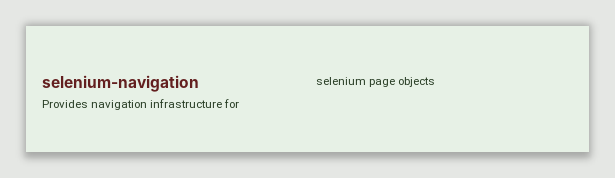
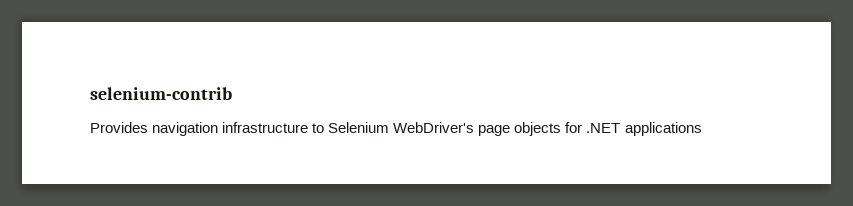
- selenium-navigation
+ selenium-contrib
- Provides navigation infrastructure for selenium page objects
+ Provides navigation infrastructure to Selenium WebDriver's page objects for .NET applications

